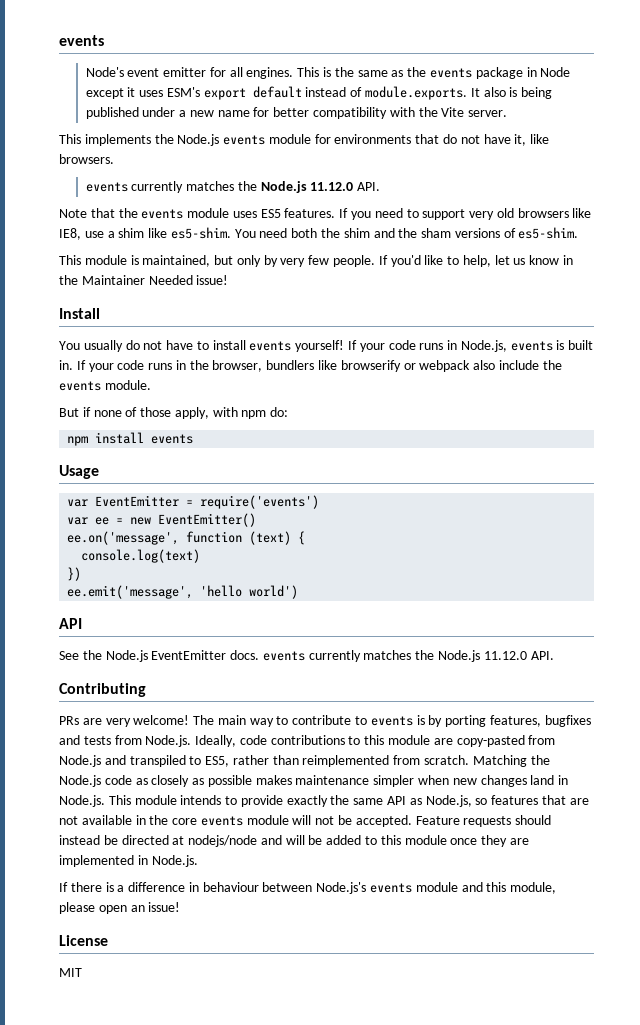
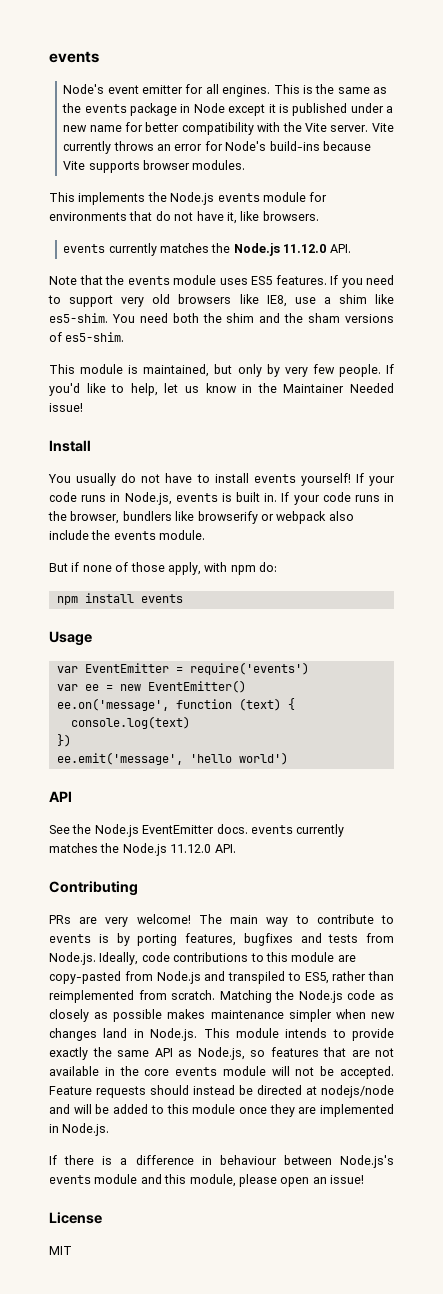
- This is the same as the events package in Node except it uses ESM's export default instead of module.exports. It also is being published under a new name for better compatibility with the Vite server.
+ This is the same as the events package in Node except it is published under a new name for better compatibility with the Vite server. Vite currently throws an error for Node's build-ins because Vite supports browser modules.

